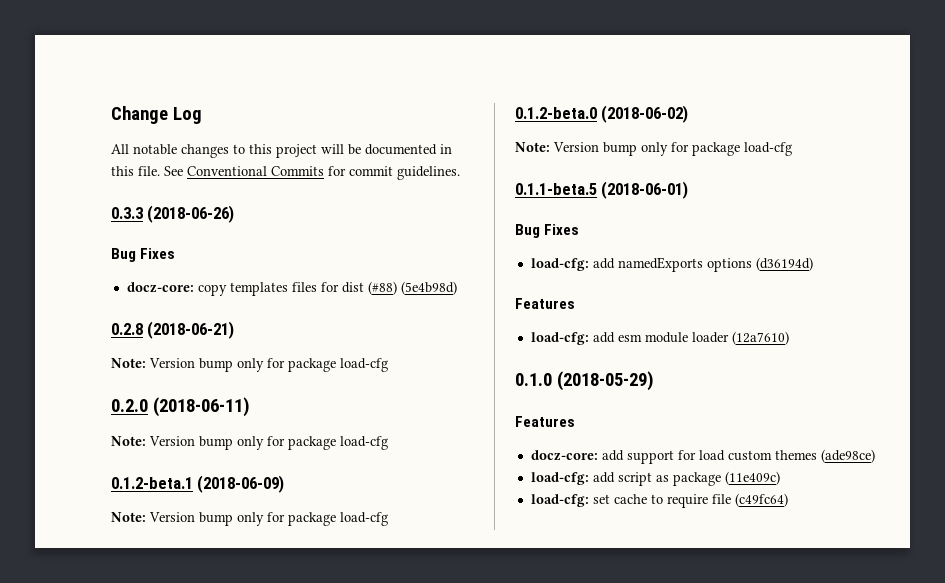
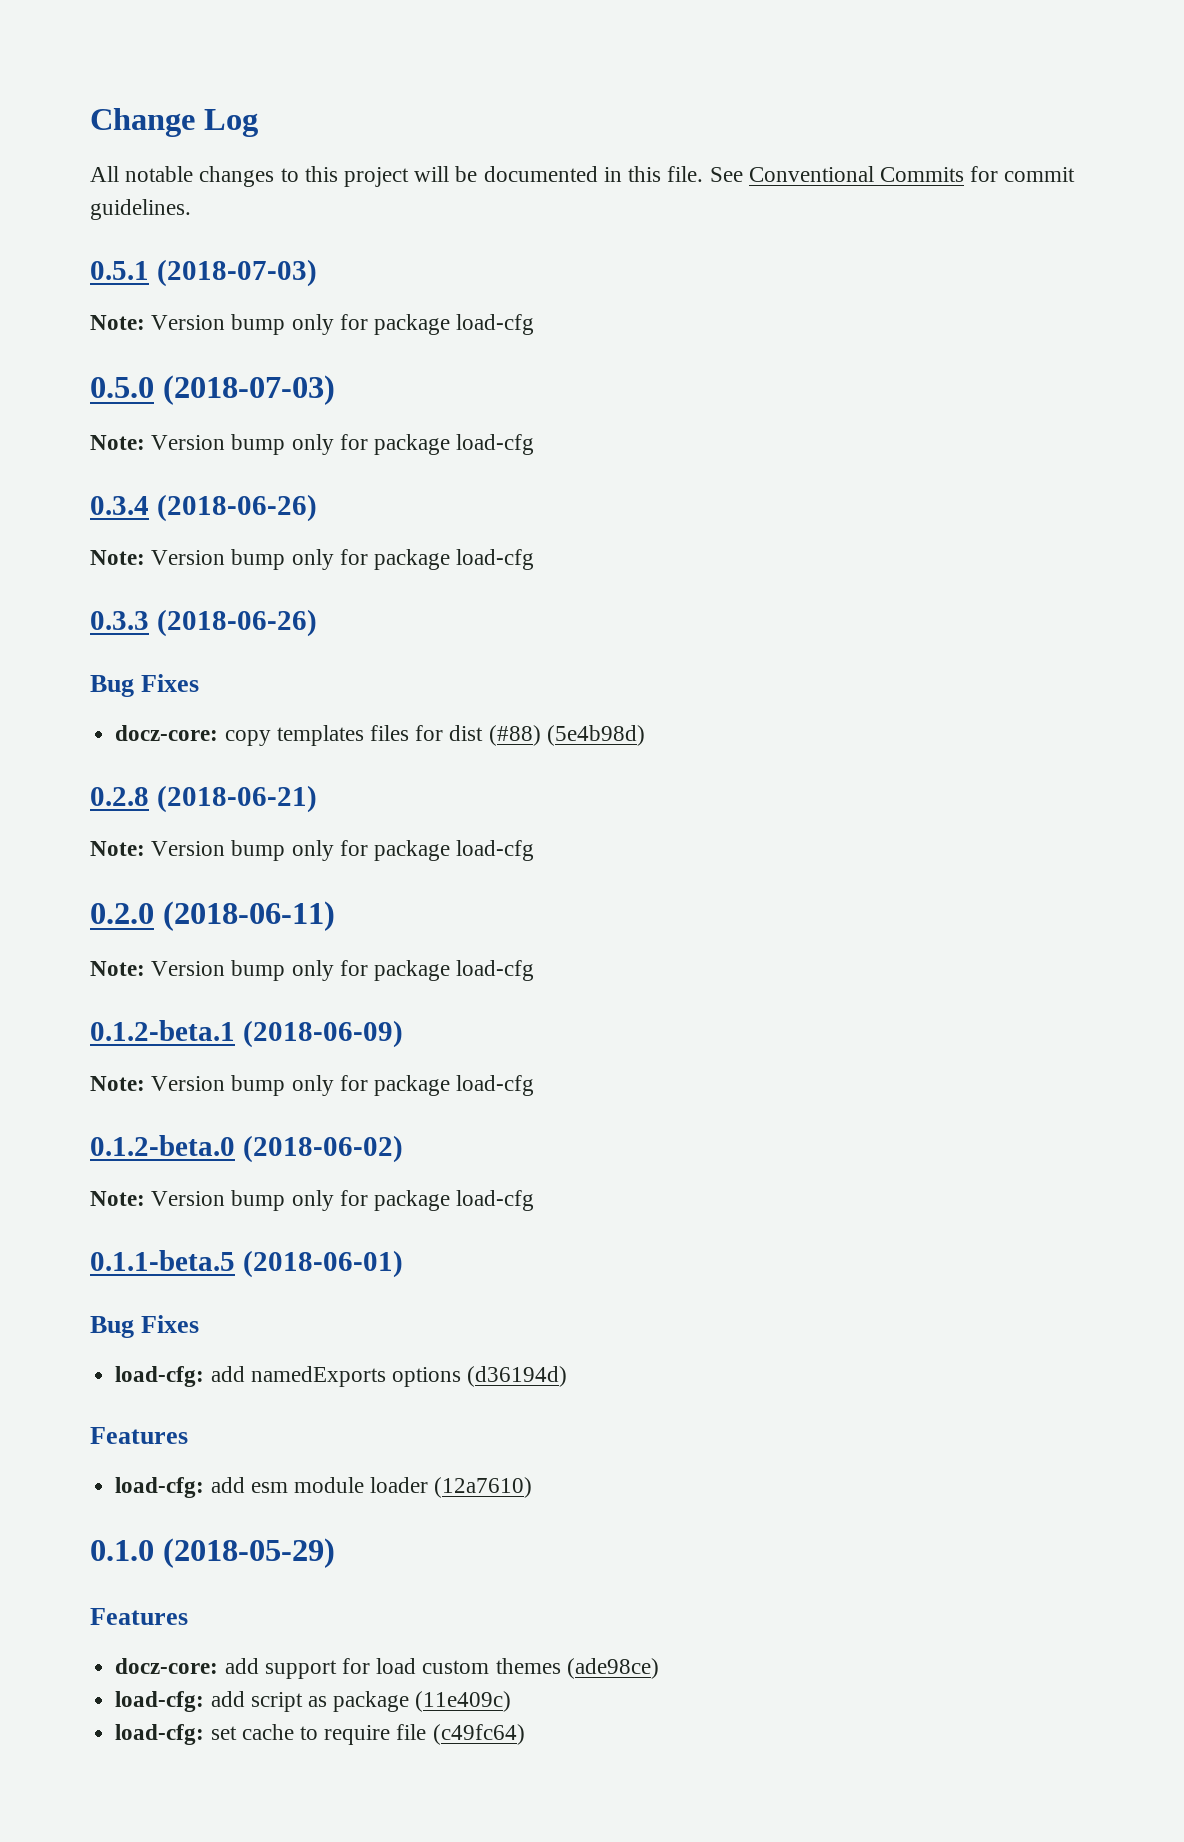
+ 0.5.1 (2018-07-03)
+ Note: Version bump only for package load-cfg
+ 0.5.0 (2018-07-03)
+ Note: Version bump only for package load-cfg
+ 0.3.4 (2018-06-26)
+ Note: Version bump only for package load-cfg

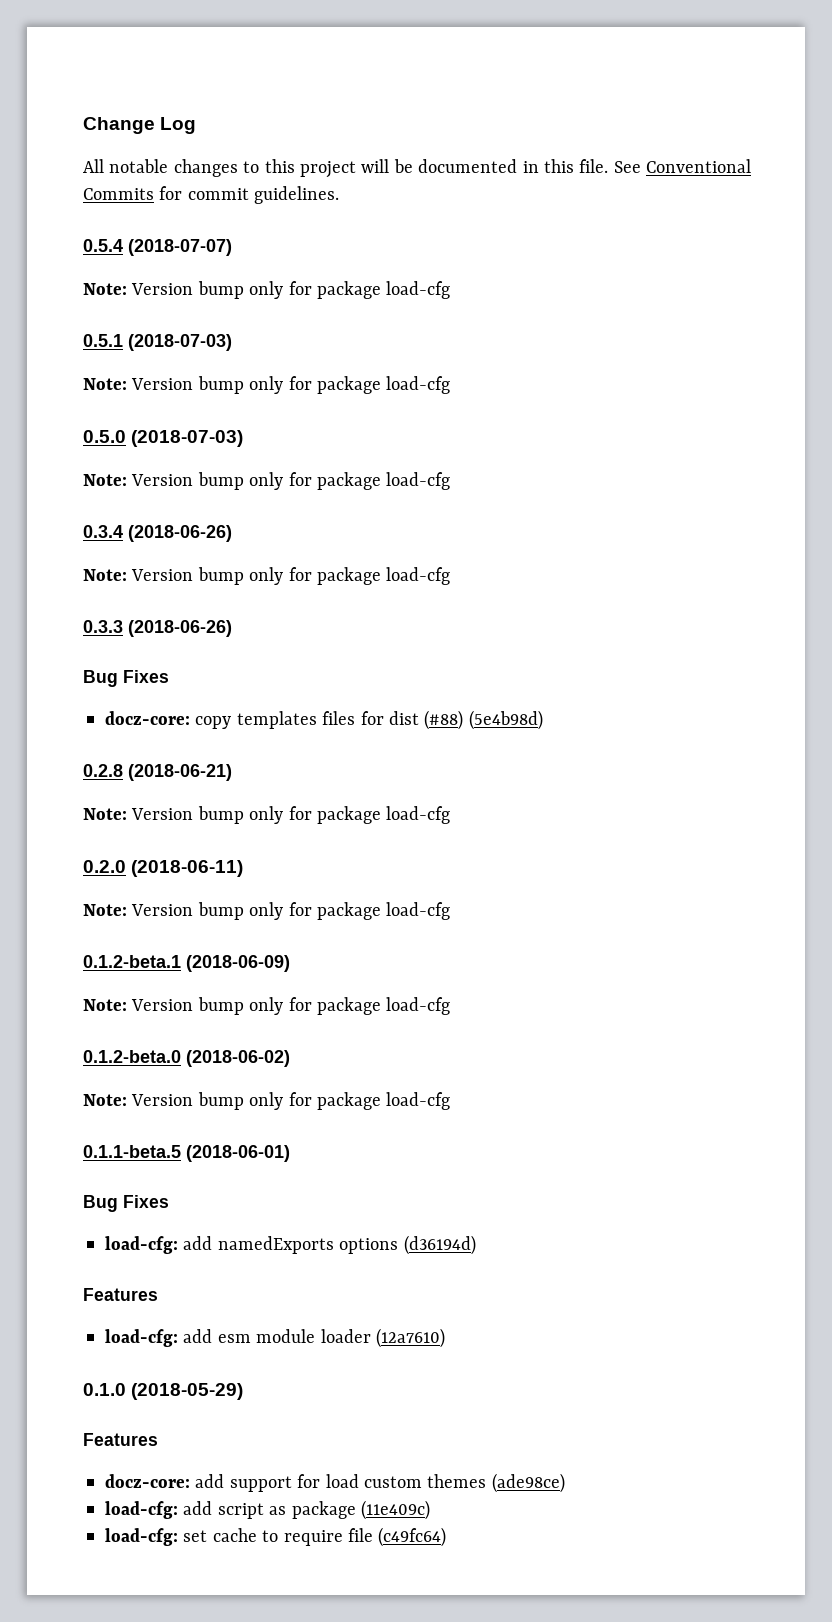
+ 0.5.4 (2018-07-07)
+ Note: Version bump only for package load-cfg

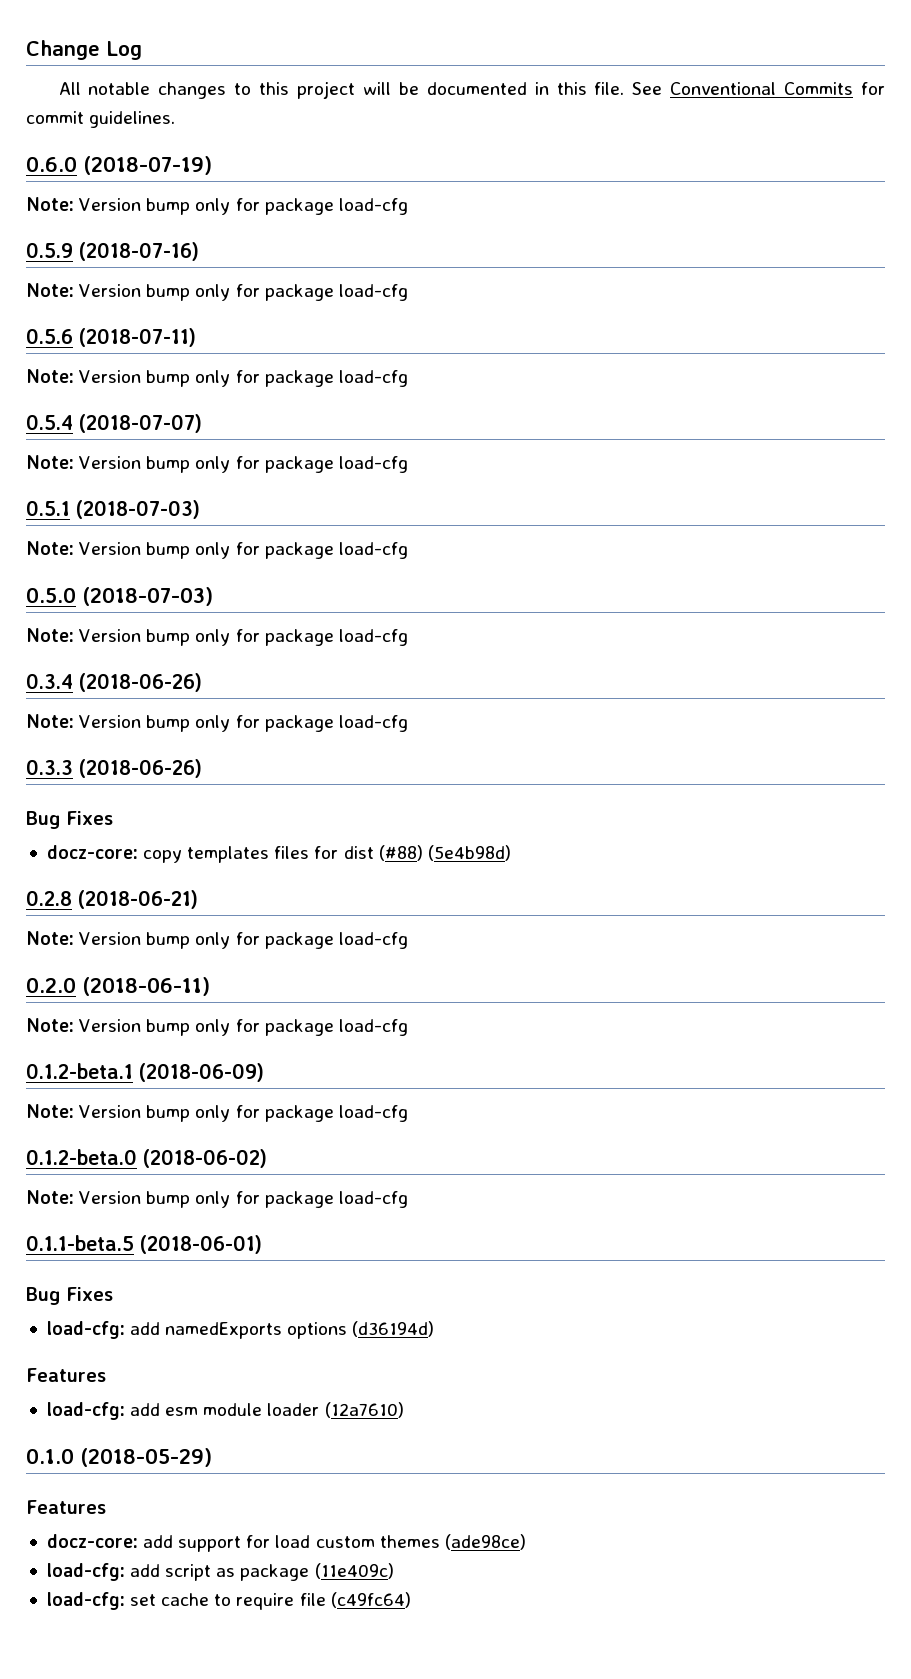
+ 0.6.0 (2018-07-19)
+ Note: Version bump only for package load-cfg
+ 0.5.9 (2018-07-16)
+ Note: Version bump only for package load-cfg
+ 0.5.6 (2018-07-11)
+ Note: Version bump only for package load-cfg

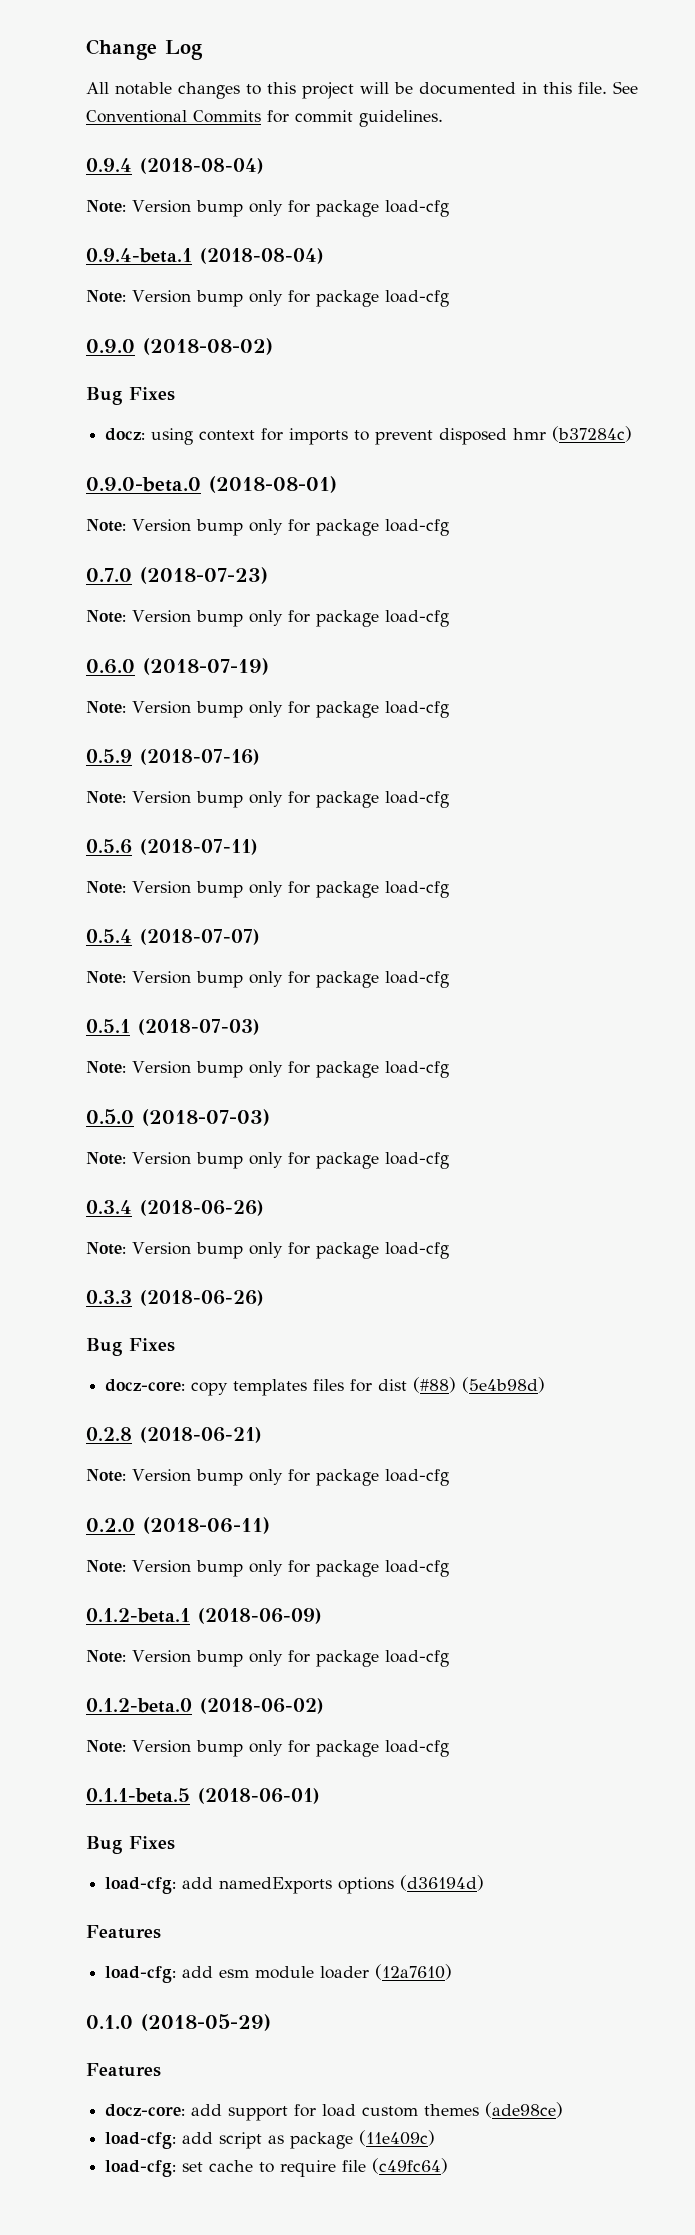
+ 0.9.4 (2018-08-04)
+ Note: Version bump only for package load-cfg
+ 0.9.4-beta.1 (2018-08-04)
+ Note: Version bump only for package load-cfg
+ 0.9.0 (2018-08-02)
+ Bug Fixes
+ docz: using context for imports to prevent disposed hmr (b37284c)
+ 0.9.0-beta.0 (2018-08-01)
+ Note: Version bump only for package load-cfg
+ 0.7.0 (2018-07-23)
+ Note: Version bump only for package load-cfg

